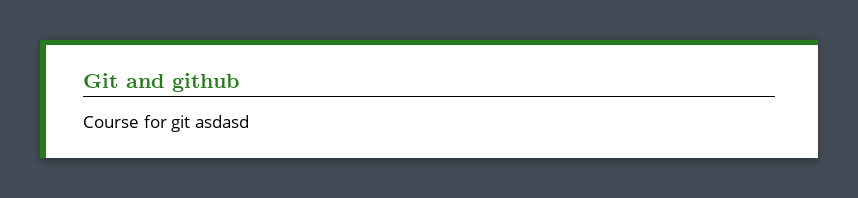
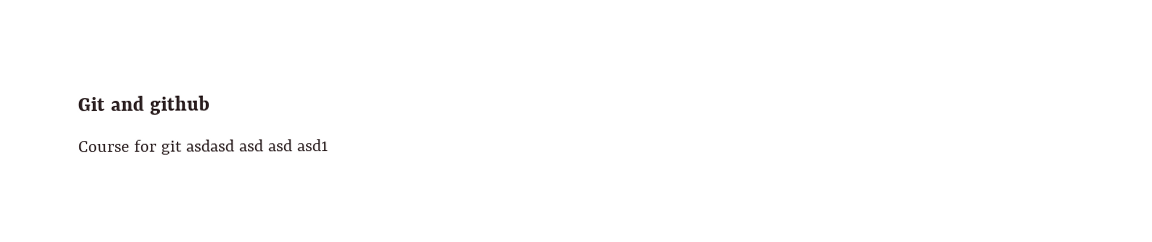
- Course for git asdasd
+ Course for git asdasd asd asd asd1

